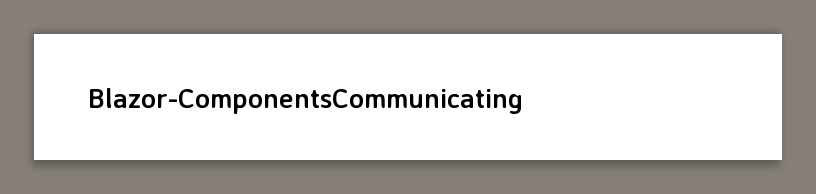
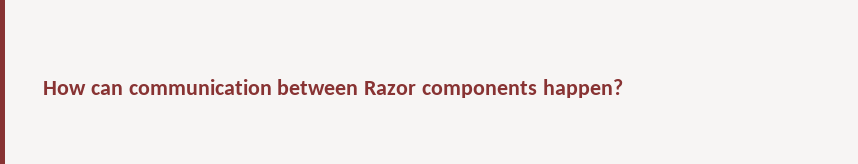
- Blazor-ComponentsCommunicating
+ How can communication between Razor components happen?

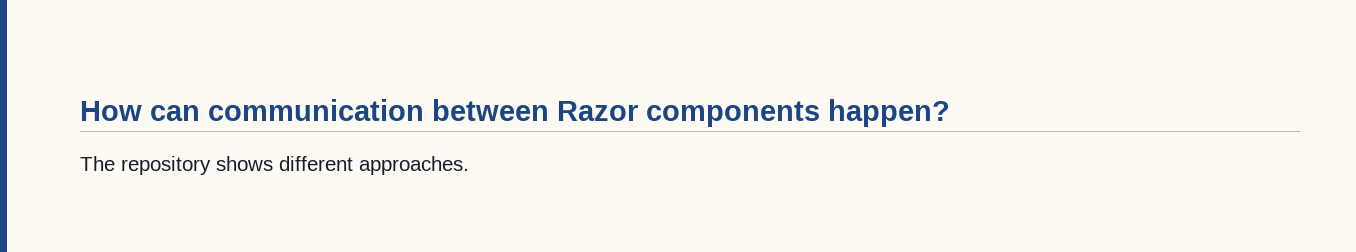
+ The repository shows different approaches.

